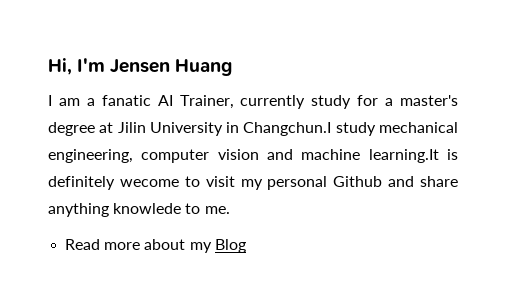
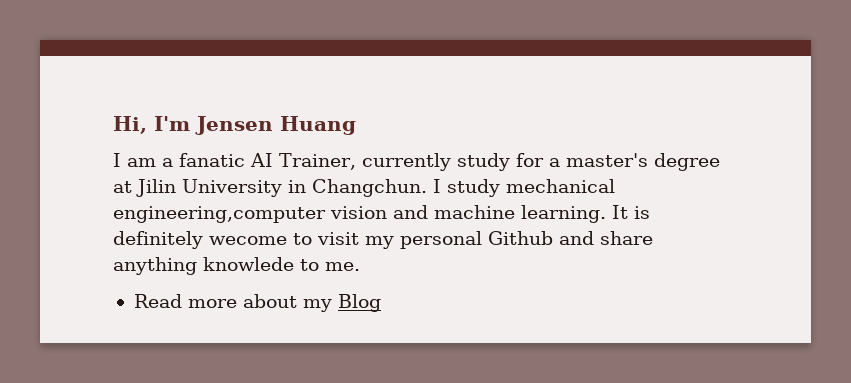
- I am a fanatic AI Trainer, currently study for a master's degree at Jilin University in Changchun.I study mechanical engineering, computer vision and machine learning.It is definitely wecome to visit my personal Github and share anything knowlede to me.
+ I am a fanatic AI Trainer, currently study for a master's degree at Jilin University in Changchun. I study mechanical engineering,computer vision and machine learning. It is definitely wecome to visit my personal Github and share anything knowlede to me.

